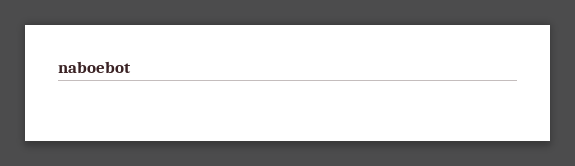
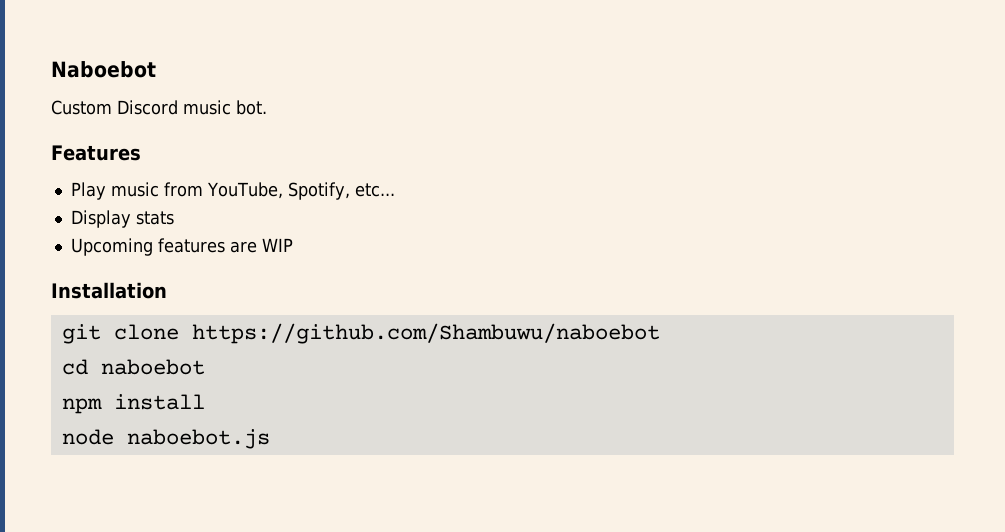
- naboebot
+ Naboebot
+ Custom Discord music bot.
+ Features
+ Play music from YouTube, Spotify, etc...
+ Display stats
+ Upcoming features are WIP
+ Installation
+ git clone https://github.com/Shambuwu/naboebot
+ cd naboebot
+ npm install
+ node naboebot.js

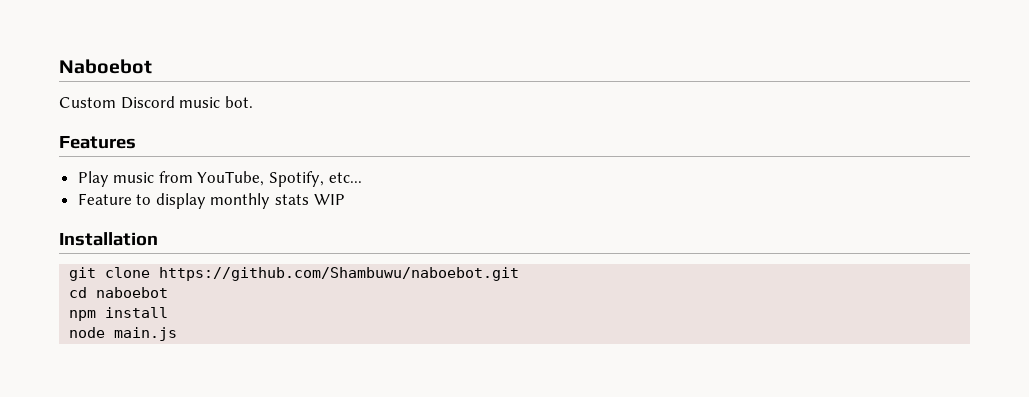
- Display stats
- Upcoming features are WIP
+ Feature to display monthly stats WIP
- git clone https://github.com/Shambuwu/naboebot
+ git clone https://github.com/Shambuwu/naboebot.git
- node naboebot.js
+ node main.js

